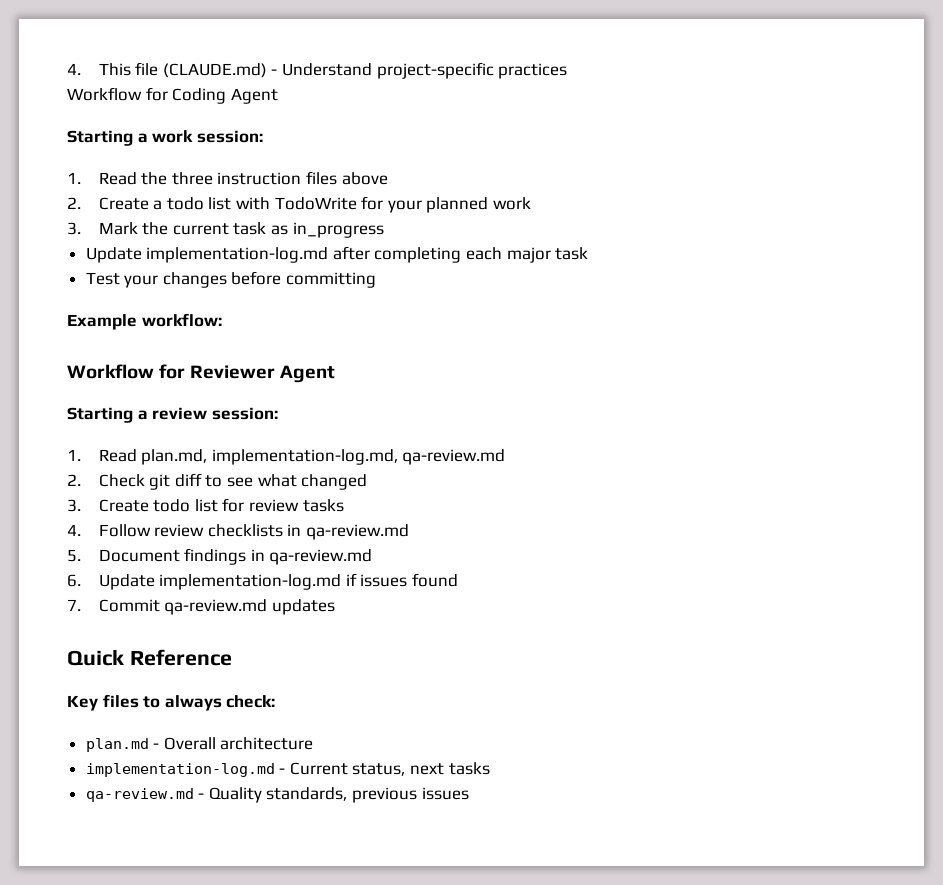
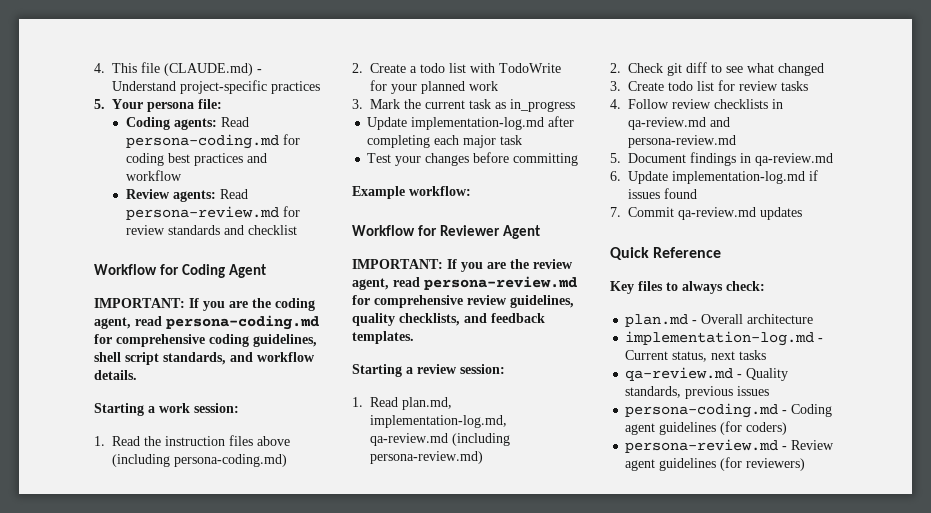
+ 5. Your persona file:
+ Coding agents: Read persona-coding.md for coding best practices and workflow
+ Review agents: Read persona-review.md for review standards and checklist
  Workflow for Coding Agent
+ IMPORTANT: If you are the coding agent, read persona-coding.md for comprehensive coding guidelines, shell script standards, and workflow details.
- 1. Read the three instruction files above
+ 1. Read the instruction files above (including persona-coding.md)
+ IMPORTANT: If you are the review agent, read persona-review.md for comprehensive review guidelines, quality checklists, and feedback templates.
- 1. Read plan.md, implementation-log.md, qa-review.md
+ 1. Read plan.md, implementation-log.md, qa-review.md (including persona-review.md)
- 4. Follow review checklists in qa-review.md
+ 4. Follow review checklists in qa-review.md and persona-review.md
+ persona-coding.md - Coding agent guidelines (for coders)
+ persona-review.md - Review agent guidelines (for reviewers)

